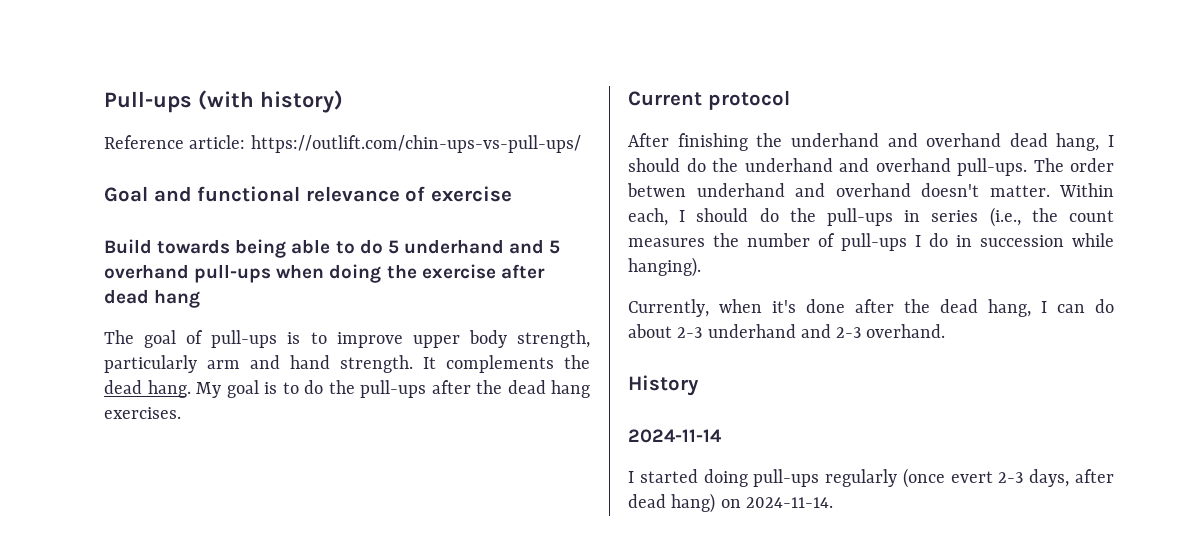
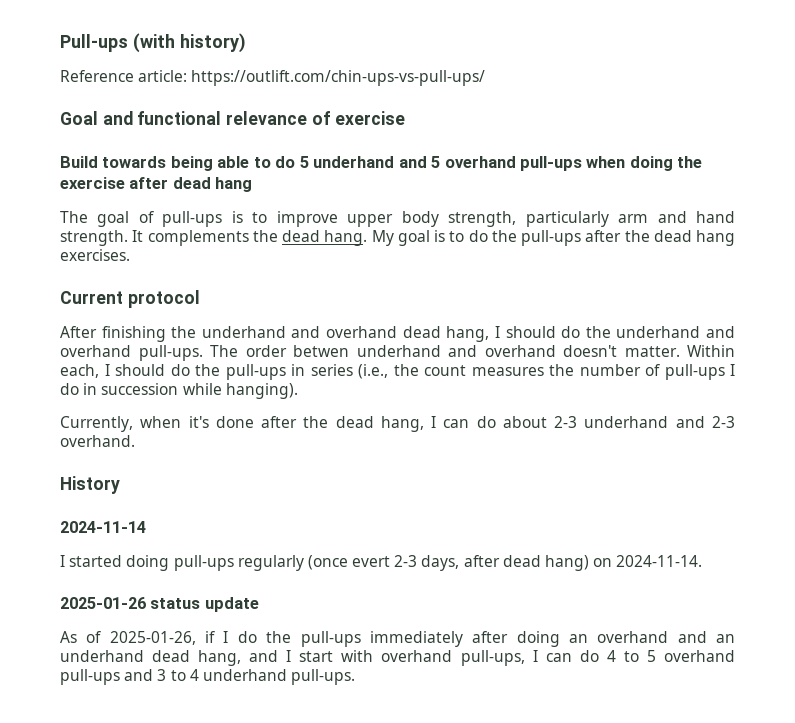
+ 2025-01-26 status update
+ As of 2025-01-26, if I do the pull-ups immediately after doing an overhand and an underhand dead hang, and I start with overhand pull-ups, I can do 4 to 5 overhand pull-ups and 3 to 4 underhand pull-ups.

